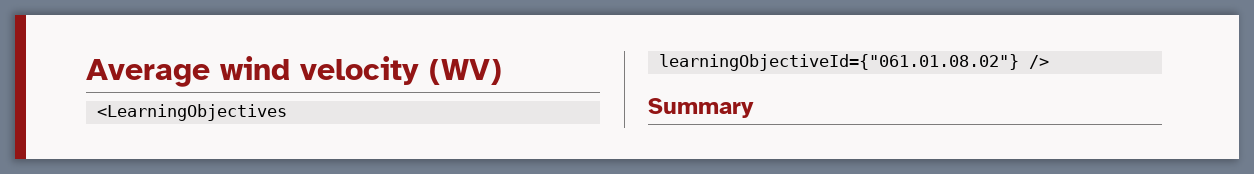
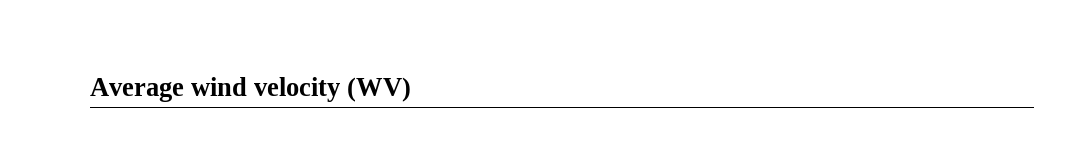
- <LearningObjectives learningObjectiveId={"061.01.08.02"} />
- Summary

